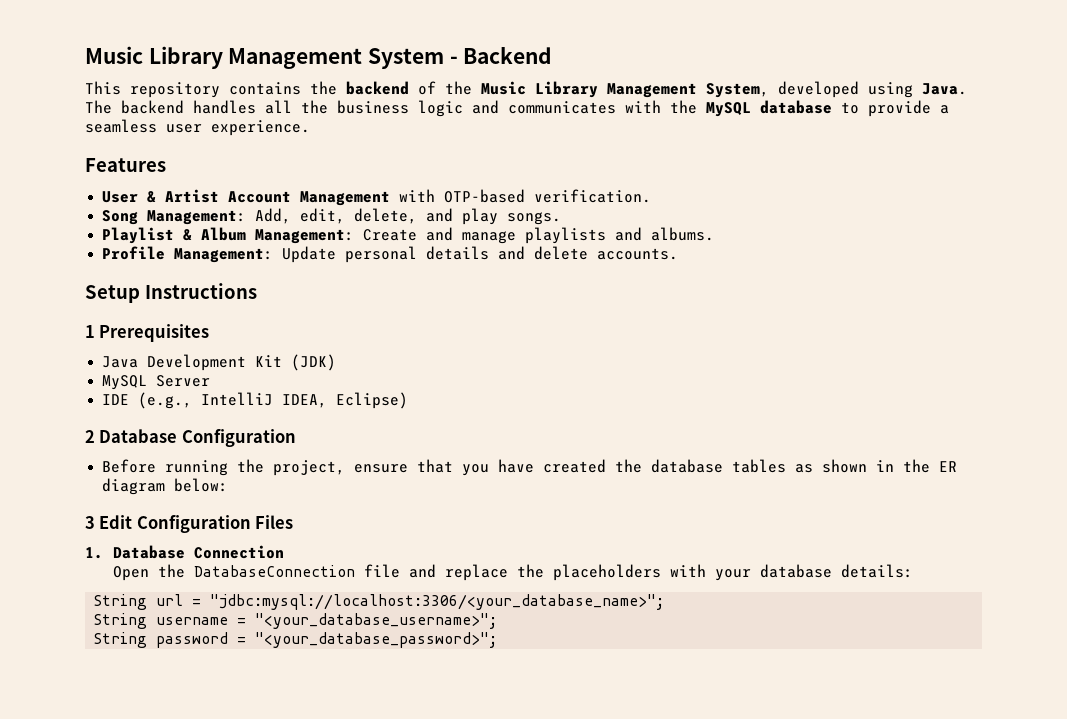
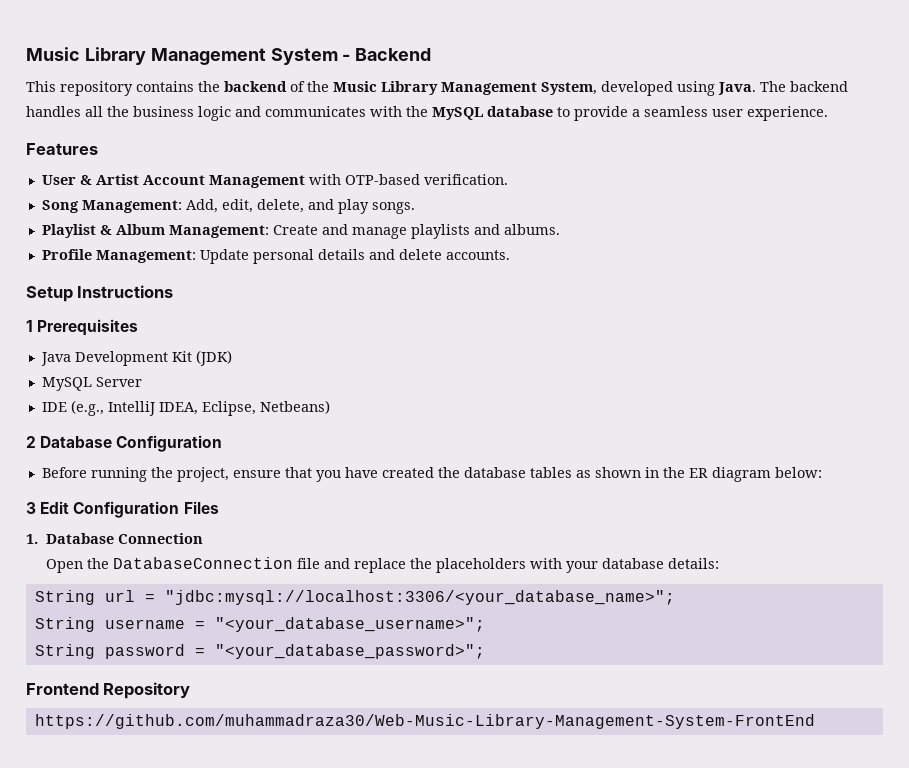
- IDE (e.g., IntelliJ IDEA, Eclipse)
+ IDE (e.g., IntelliJ IDEA, Eclipse, Netbeans)
+ Frontend Repository
+ https://github.com/muhammadraza30/Web-Music-Library-Management-System-FrontEnd

